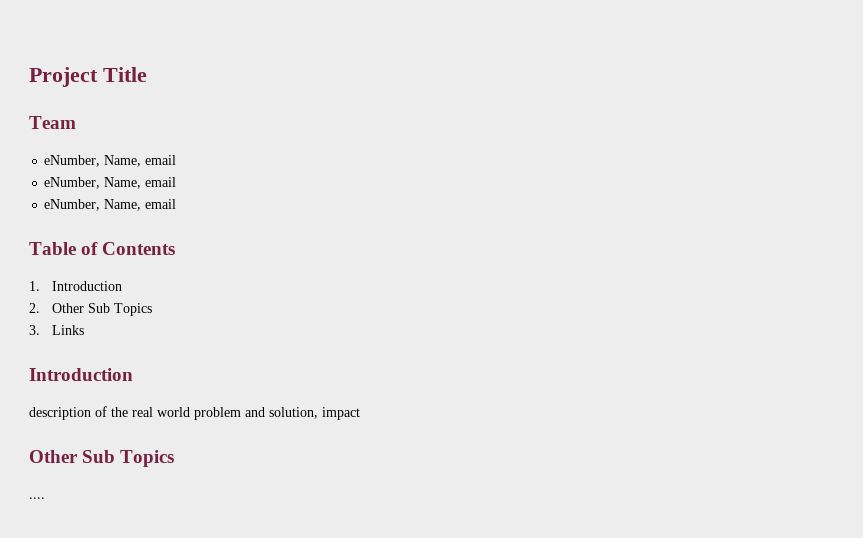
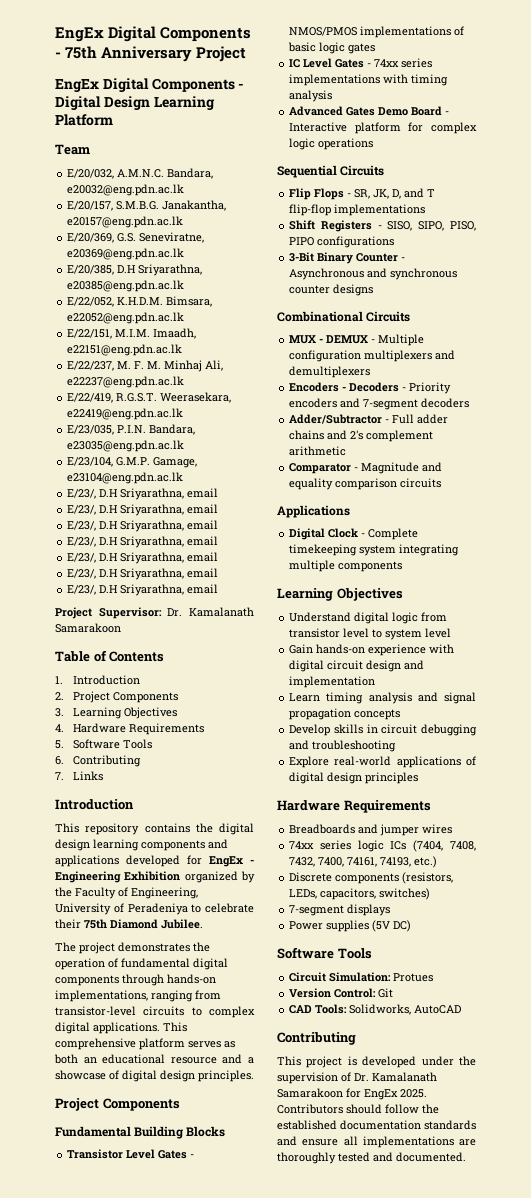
- Project Title
+ EngEx Digital Components - 75th Anniversary Project
+ EngEx Digital Components - Digital Design Learning Platform
  Team
- eNumber, Name, email
- eNumber, Name, email
- eNumber, Name, email
+ E/20/032, A.M.N.C. Bandara, e20032@eng.pdn.ac.lk
+ E/20/157, S.M.B.G. Janakantha, e20157@eng.pdn.ac.lk
+ E/20/369, G.S. Seneviratne, e20369@eng.pdn.ac.lk
+ E/20/385, D.H Sriyarathna, e20385@eng.pdn.ac.lk
+ E/22/052, K.H.D.M. Bimsara, e22052@eng.pdn.ac.lk
+ E/22/151, M.I.M. Imaadh, e22151@eng.pdn.ac.lk
+ E/22/237, M. F. M. Minhaj Ali, e22237@eng.pdn.ac.lk
+ E/22/419, R.G.S.T. Weerasekara, e22419@eng.pdn.ac.lk
+ E/23/035, P.I.N. Bandara, e23035@eng.pdn.ac.lk
+ E/23/104, G.M.P. Gamage, e23104@eng.pdn.ac.lk
+ E/23/, D.H Sriyarathna, email
+ E/23/, D.H Sriyarathna, email
+ E/23/, D.H Sriyarathna, email
+ E/23/, D.H Sriyarathna, email
+ E/23/, D.H Sriyarathna, email
+ E/23/, D.H Sriyarathna, email
+ E/23/, D.H Sriyarathna, email
+ Project Supervisor: Dr. Kamalanath Samarakoon
- 2. Other Sub Topics
- 3. Links
+ 2. Project Components
+ 3. Learning Objectives
+ 4. Hardware Requirements
+ 5. Software Tools
+ 6. Contributing
+ 7. Links
  Introduction
- description of the real world problem and solution, impact
- Other Sub Topics
- ....
+ This repository contains the digital design learning components and applications developed for EngEx - Engineering Exhibition organized by the Faculty of Engineering, University of Peradeniya to celebrate their 75th Diamond Jubilee.
+ The project demonstrates the operation of fundamental digital components through hands-on implementations, ranging from transistor-level circuits to complex digital applications. This comprehensive platform serves as both an educational resource and a showcase of digital design principles.
+ Project Components
+ Fundamental Building Blocks
+ Transistor Level Gates - NMOS/PMOS implementations of basic logic gates
+ IC Level Gates - 74xx series implementations with timing analysis
+ Advanced Gates Demo Board - Interactive platform for complex logic operations
+ Sequential Circuits
+ Flip Flops - SR, JK, D, and T flip-flop implementations
+ Shift Registers - SISO, SIPO, PISO, PIPO configurations
+ 3-Bit Binary Counter - Asynchronous and synchronous counter designs
+ Combinational Circuits
+ MUX - DEMUX - Multiple configuration multiplexers and demultiplexers
+ Encoders - Decoders - Priority encoders and 7-segment decoders
+ Adder/Subtractor - Full adder chains and 2's complement arithmetic
+ Comparator - Magnitude and equality comparison circuits
+ Applications
+ Digital Clock - Complete timekeeping system integrating multiple components
+ Learning Objectives
+ Understand digital logic from transistor level to system level
+ Gain hands-on experience with digital circuit design and implementation
+ Learn timing analysis and signal propagation concepts
+ Develop skills in circuit debugging and troubleshooting
+ Explore real-world applications of digital design principles
+ Hardware Requirements
+ Breadboards and jumper wires
+ 74xx series logic ICs (7404, 7408, 7432, 7400, 74161, 74193, etc.)
+ Discrete components (resistors, LEDs, capacitors, switches)
+ 7-segment displays
+ Power supplies (5V DC)
+ Software Tools
+ Circuit Simulation: Protues
+ Version Control: Git
+ CAD Tools: Solidworks, AutoCAD
+ Contributing
+ This project is developed under the supervision of Dr. Kamalanath Samarakoon for EngEx 2025. Contributors should follow the established documentation standards and ensure all implementations are thoroughly tested and documented.

